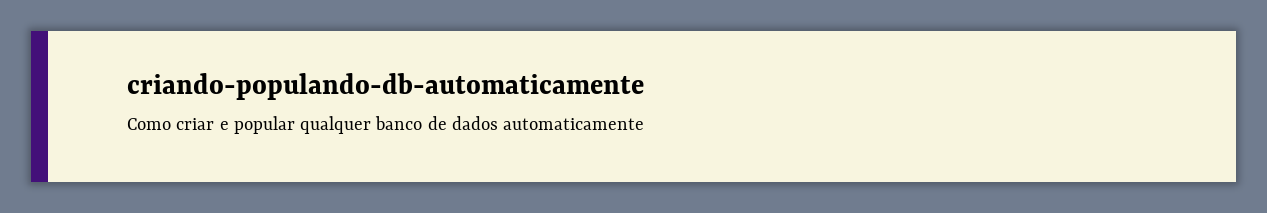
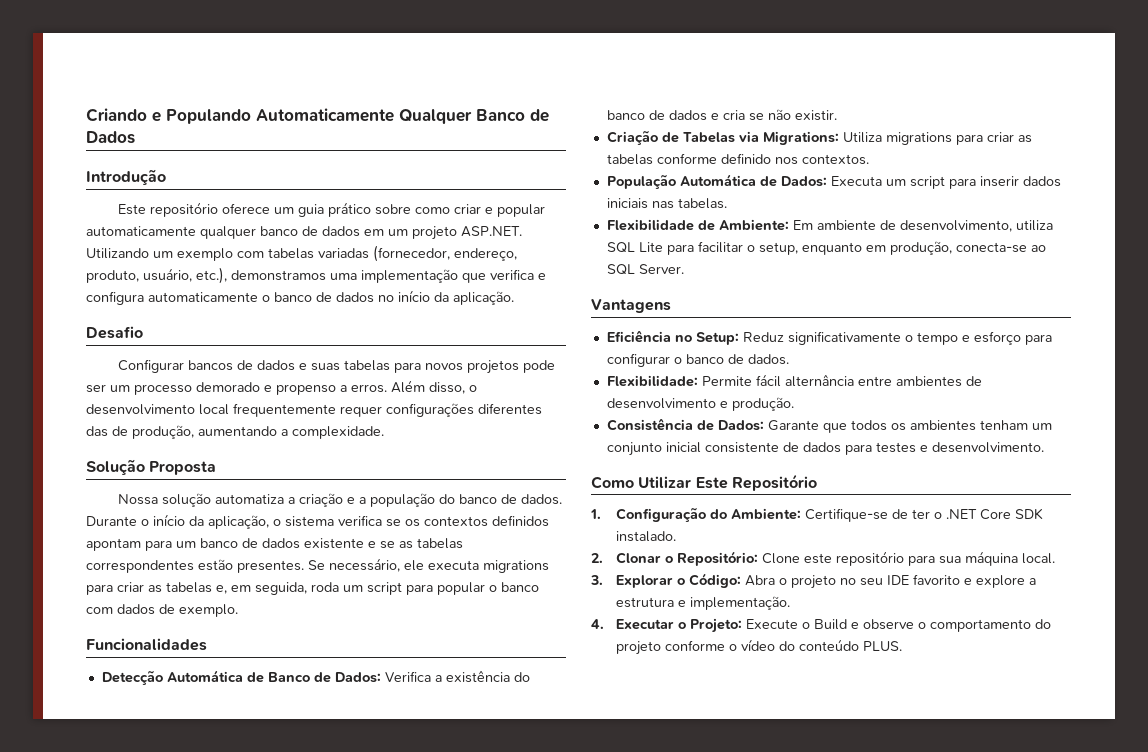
- criando-populando-db-automaticamente
- Como criar e popular qualquer banco de dados automaticamente
+ Criando e Populando Automaticamente Qualquer Banco de Dados
+ Introdução
+ Este repositório oferece um guia prático sobre como criar e popular automaticamente qualquer banco de dados em um projeto ASP.NET. Utilizando um exemplo com tabelas variadas (fornecedor, endereço, produto, usuário, etc.), demonstramos uma implementação que verifica e configura automaticamente o banco de dados no início da aplicação.
+ Desafio
+ Configurar bancos de dados e suas tabelas para novos projetos pode ser um processo demorado e propenso a erros. Além disso, o desenvolvimento local frequentemente requer configurações diferentes das de produção, aumentando a complexidade.
+ Solução Proposta
+ Nossa solução automatiza a criação e a população do banco de dados. Durante o início da aplicação, o sistema verifica se os contextos definidos apontam para um banco de dados existente e se as tabelas correspondentes estão presentes. Se necessário, ele executa migrations para criar as tabelas e, em seguida, roda um script para popular o banco com dados de exemplo.
+ Funcionalidades
+ Detecção Automática de Banco de Dados: Verifica a existência do banco de dados e cria se não existir.
+ Criação de Tabelas via Migrations: Utiliza migrations para criar as tabelas conforme definido nos contextos.
+ População Automática de Dados: Executa um script para inserir dados iniciais nas tabelas.
+ Flexibilidade de Ambiente: Em ambiente de desenvolvimento, utiliza SQL Lite para facilitar o setup, enquanto em produção, conecta-se ao SQL Server.
+ Vantagens
+ Eficiência no Setup: Reduz significativamente o tempo e esforço para configurar o banco de dados.
+ Flexibilidade: Permite fácil alternância entre ambientes de desenvolvimento e produção.
+ Consistência de Dados: Garante que todos os ambientes tenham um conjunto inicial consistente de dados para testes e desenvolvimento.
+ Como Utilizar Este Repositório
+ 1. Configuração do Ambiente: Certifique-se de ter o .NET Core SDK instalado.
+ 2. Clonar o Repositório: Clone este repositório para sua máquina local.
+ 3. Explorar o Código: Abra o projeto no seu IDE favorito e explore a estrutura e implementação.
+ 4. Executar o Projeto: Execute o Build e observe o comportamento do projeto conforme o vídeo do conteúdo PLUS.

